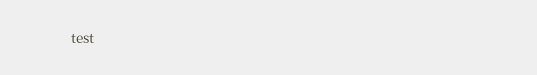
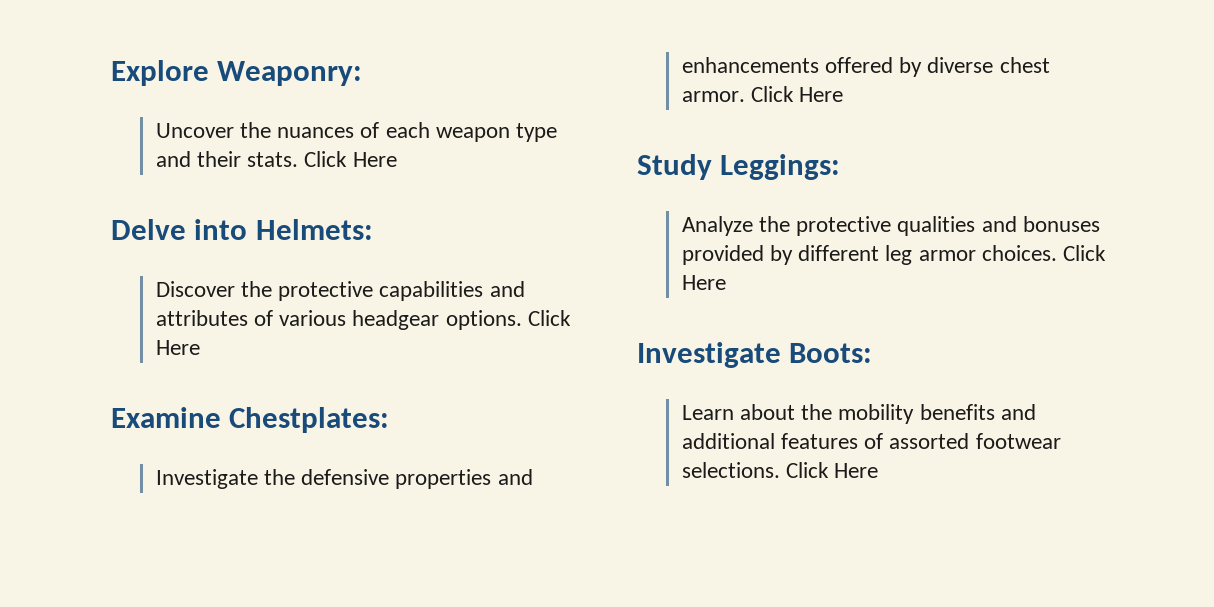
- test
+ Explore Weaponry:
+ Uncover the nuances of each weapon type and their stats. Click Here
+ Delve into Helmets:
+ Discover the protective capabilities and attributes of various headgear options. Click Here
+ Examine Chestplates:
+ Investigate the defensive properties and enhancements offered by diverse chest armor. Click Here
+ Study Leggings:
+ Analyze the protective qualities and bonuses provided by different leg armor choices. Click Here
+ Investigate Boots:
+ Learn about the mobility benefits and additional features of assorted footwear selections. Click Here

